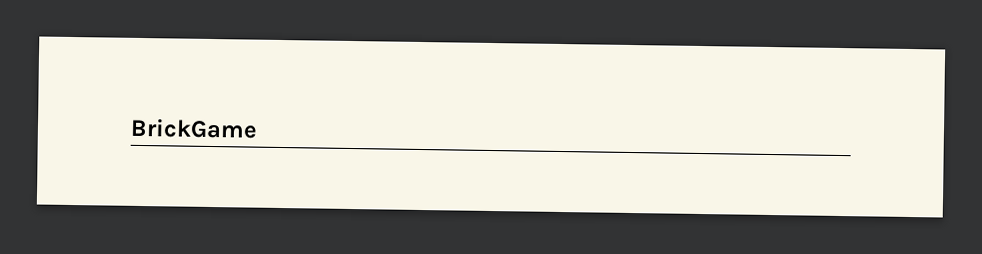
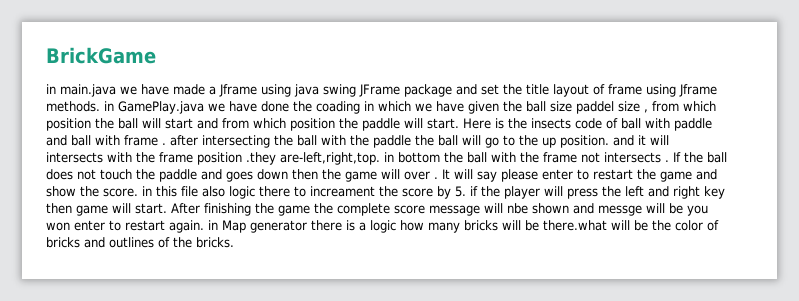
+ in main.java we have made a Jframe using java swing JFrame package and set the title layout of frame using Jframe methods. in GamePlay.java we have done the coading in which we have given the ball size paddel size , from which position the ball will start and from which position the paddle will start. Here is the insects code of ball with paddle and ball with frame . after intersecting the ball with the paddle the ball will go to the up position. and it will intersects with the frame position .they are-left,right,top. in bottom the ball with the frame not intersects . If the ball does not touch the paddle and goes down then the game will over . It will say please enter to restart the game and show the score. in this file also logic there to increament the score by 5. if the player will press the left and right key then game will start. After finishing the game the complete score message will nbe shown and messge will be you won enter to restart again. in Map generator there is a logic how many bricks will be there.what will be the color of bricks and outlines of the bricks.

